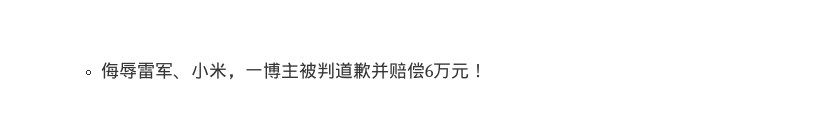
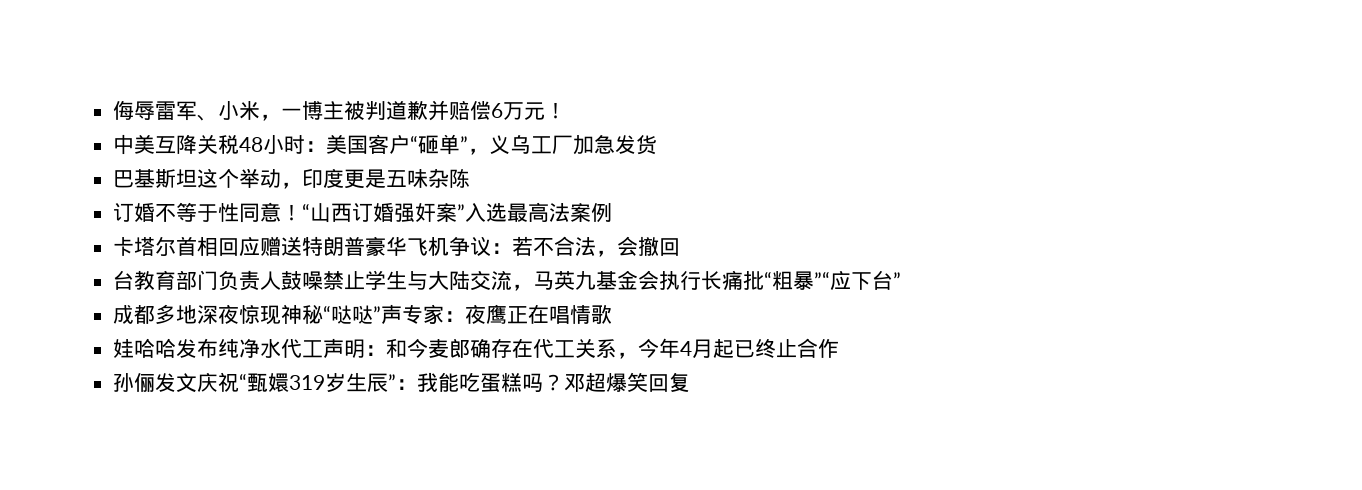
+ 中美互降关税48小时：美国客户“砸单”，义乌工厂加急发货
+ 巴基斯坦这个举动，印度更是五味杂陈
+ 订婚不等于性同意！“山西订婚强奸案”入选最高法案例
+ 卡塔尔首相回应赠送特朗普豪华飞机争议：若不合法，会撤回
+ 台教育部门负责人鼓噪禁止学生与大陆交流，马英九基金会执行长痛批“粗暴”“应下台”
+ 成都多地深夜惊现神秘“哒哒”声专家：夜鹰正在唱情歌
+ 娃哈哈发布纯净水代工声明：和今麦郎确存在代工关系，今年4月起已终止合作
+ 孙俪发文庆祝“甄嬛319岁生辰”：我能吃蛋糕吗？邓超爆笑回复

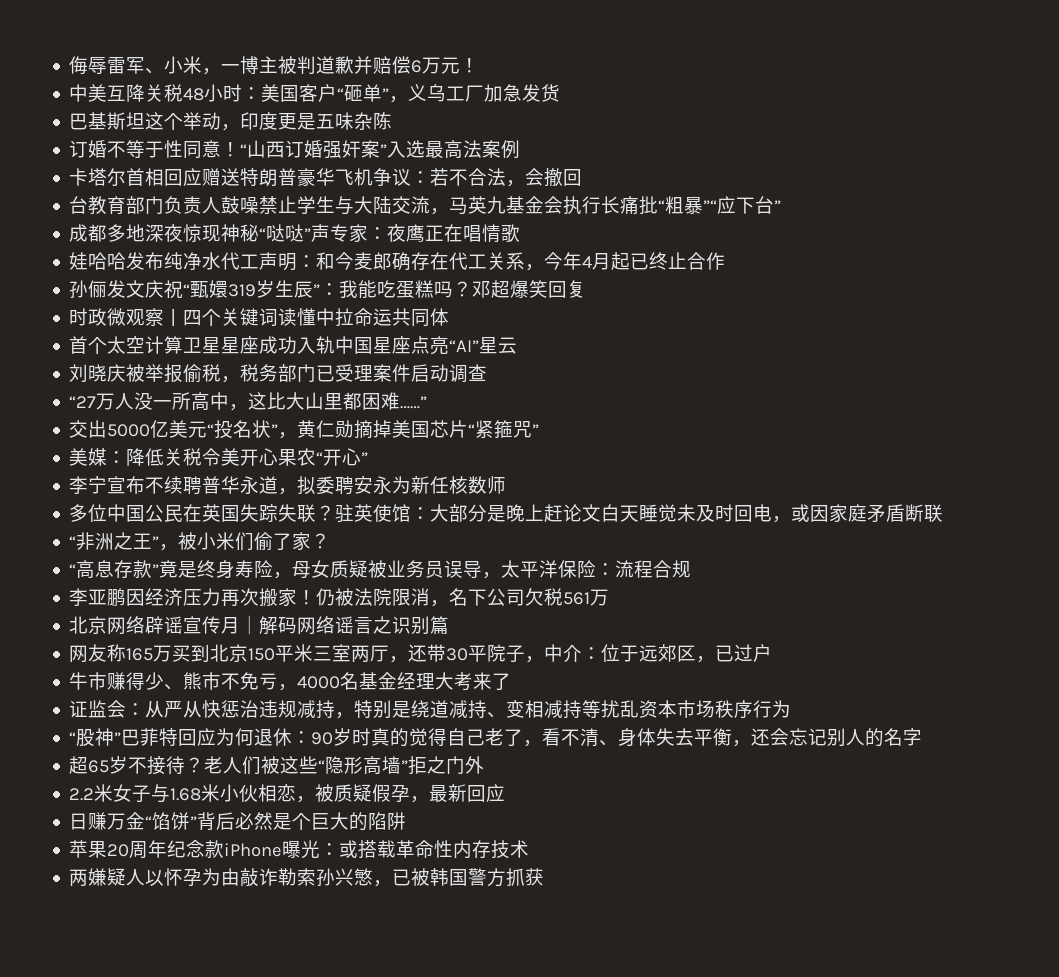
+ 时政微观察丨四个关键词读懂中拉命运共同体
+ 首个太空计算卫星星座成功入轨中国星座点亮“AI”星云
+ 刘晓庆被举报偷税，税务部门已受理案件启动调查
+ “27万人没一所高中，这比大山里都困难……”
+ 交出5000亿美元“投名状”，黄仁勋摘掉美国芯片“紧箍咒”
+ 美媒：降低关税令美开心果农“开心”
+ 李宁宣布不续聘普华永道，拟委聘安永为新任核数师
+ 多位中国公民在英国失踪失联？驻英使馆：大部分是晚上赶论文白天睡觉未及时回电，或因家庭矛盾断联
+ “非洲之王”，被小米们偷了家？
+ “高息存款”竟是终身寿险，母女质疑被业务员误导，太平洋保险：流程合规
+ 李亚鹏因经济压力再次搬家！仍被法院限消，名下公司欠税561万
+ 北京网络辟谣宣传月│解码网络谣言之识别篇
+ 网友称165万买到北京150平米三室两厅，还带30平院子，中介：位于远郊区，已过户
+ 牛市赚得少、熊市不免亏，4000名基金经理大考来了
+ 证监会：从严从快惩治违规减持，特别是绕道减持、变相减持等扰乱资本市场秩序行为
+ “股神”巴菲特回应为何退休：90岁时真的觉得自己老了，看不清、身体失去平衡，还会忘记别人的名字
+ 超65岁不接待？老人们被这些“隐形高墙”拒之门外
+ 2.2米女子与1.68米小伙相恋，被质疑假孕，最新回应
+ 日赚万金“馅饼”背后必然是个巨大的陷阱
+ 苹果20周年纪念款iPhone曝光：或搭载革命性内存技术
+ 两嫌疑人以怀孕为由敲诈勒索孙兴慜，已被韩国警方抓获

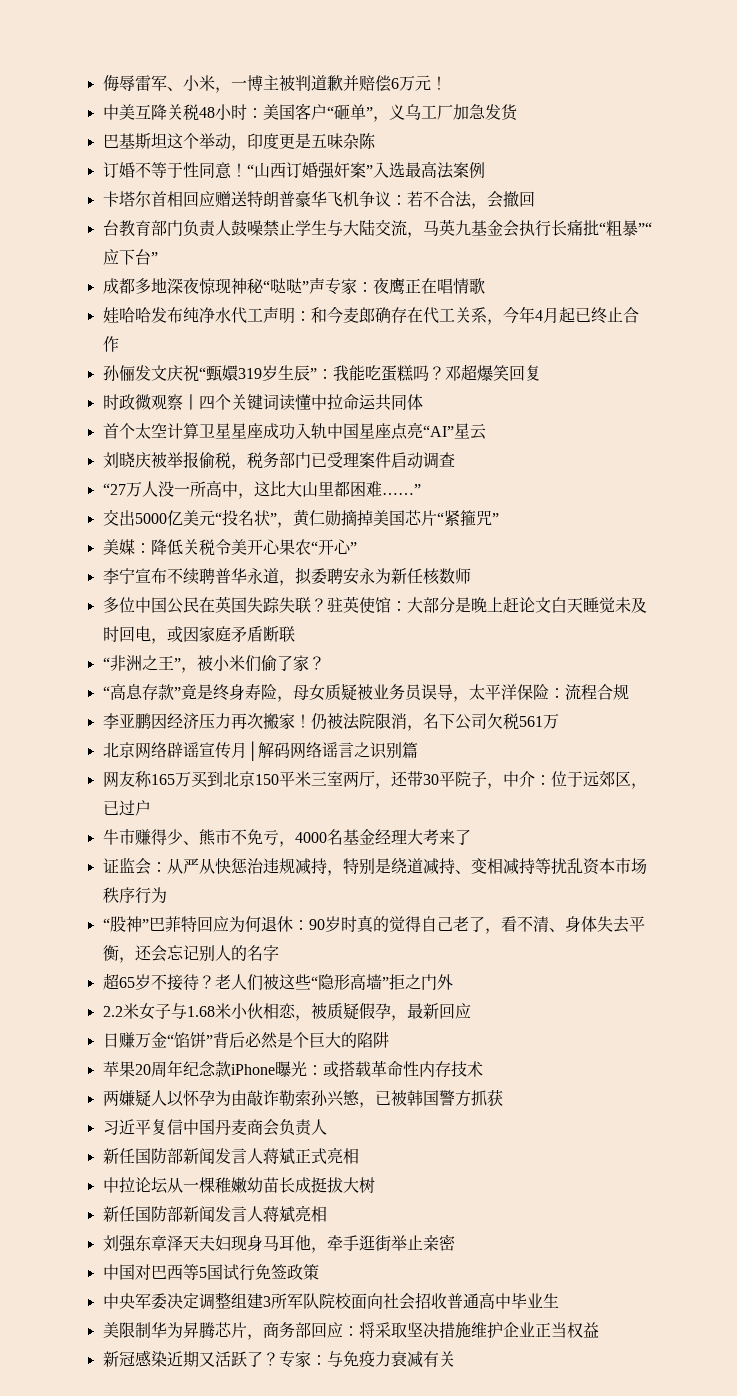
+ 习近平复信中国丹麦商会负责人
+ 新任国防部新闻发言人蒋斌正式亮相
+ 中拉论坛从一棵稚嫩幼苗长成挺拔大树
+ 新任国防部新闻发言人蒋斌亮相
+ 刘强东章泽天夫妇现身马耳他，牵手逛街举止亲密
+ 中国对巴西等5国试行免签政策
+ 中央军委决定调整组建3所军队院校面向社会招收普通高中毕业生
+ 美限制华为昇腾芯片，商务部回应：将采取坚决措施维护企业正当权益
+ 新冠感染近期又活跃了？专家：与免疫力衰减有关

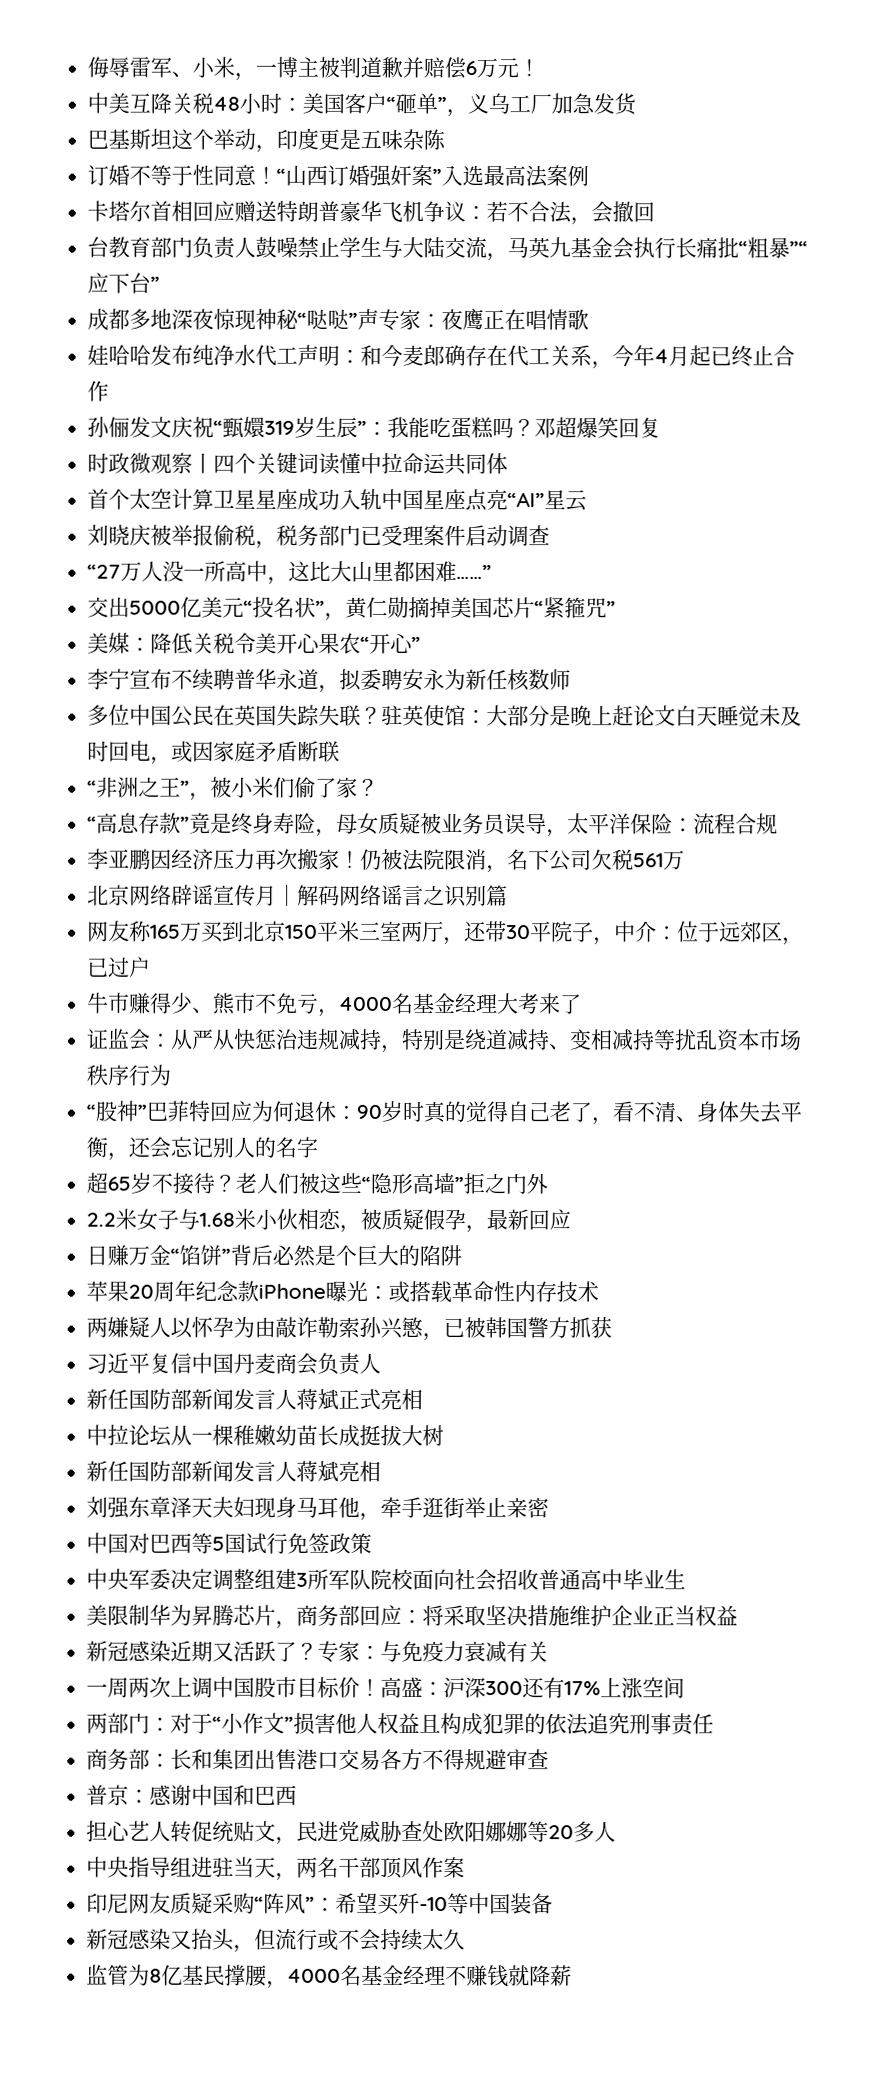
+ 一周两次上调中国股市目标价！高盛：沪深300还有17%上涨空间
+ 两部门：对于“小作文”损害他人权益且构成犯罪的依法追究刑事责任
+ 商务部：长和集团出售港口交易各方不得规避审查
+ 普京：感谢中国和巴西
+ 担心艺人转促统贴文，民进党威胁查处欧阳娜娜等20多人
+ 中央指导组进驻当天，两名干部顶风作案
+ 印尼网友质疑采购“阵风”：希望买歼-10等中国装备
+ 新冠感染又抬头，但流行或不会持续太久
+ 监管为8亿基民撑腰，4000名基金经理不赚钱就降薪

